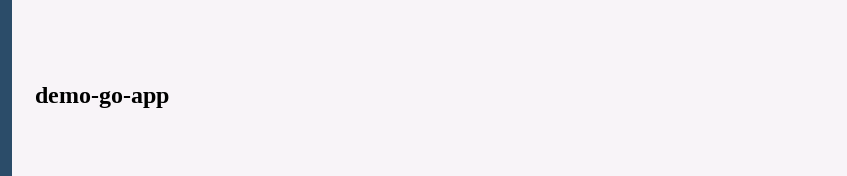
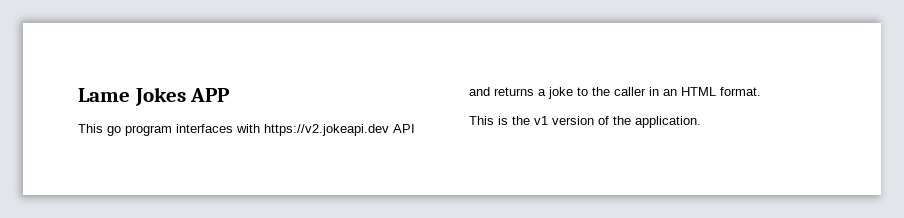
- demo-go-app
+ Lame Jokes APP
+ This go program interfaces with https://v2.jokeapi.dev API and returns a joke to the caller in an HTML format.
+ This is the v1 version of the application.

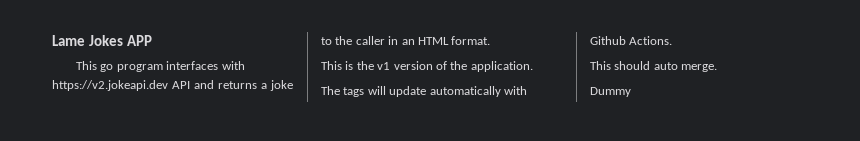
+ The tags will update automatically with Github Actions.
+ This should auto merge.
+ Dummy

